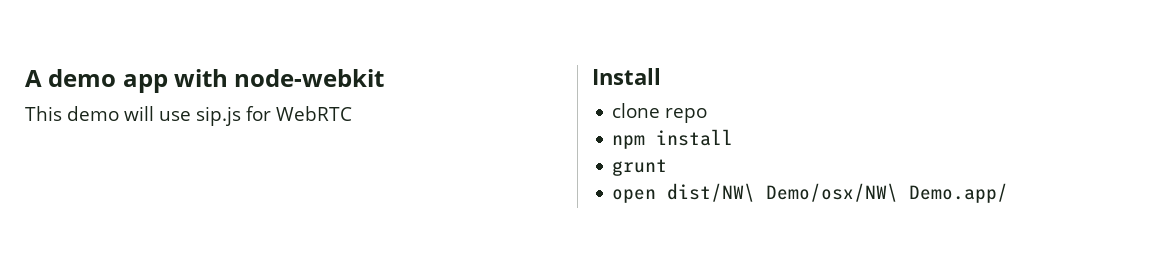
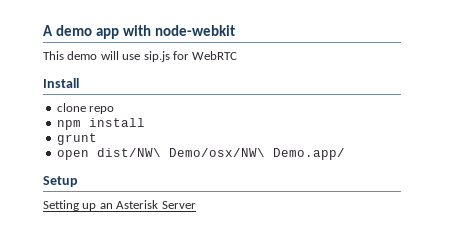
+ Setup
+ Setting up an Asterisk Server

